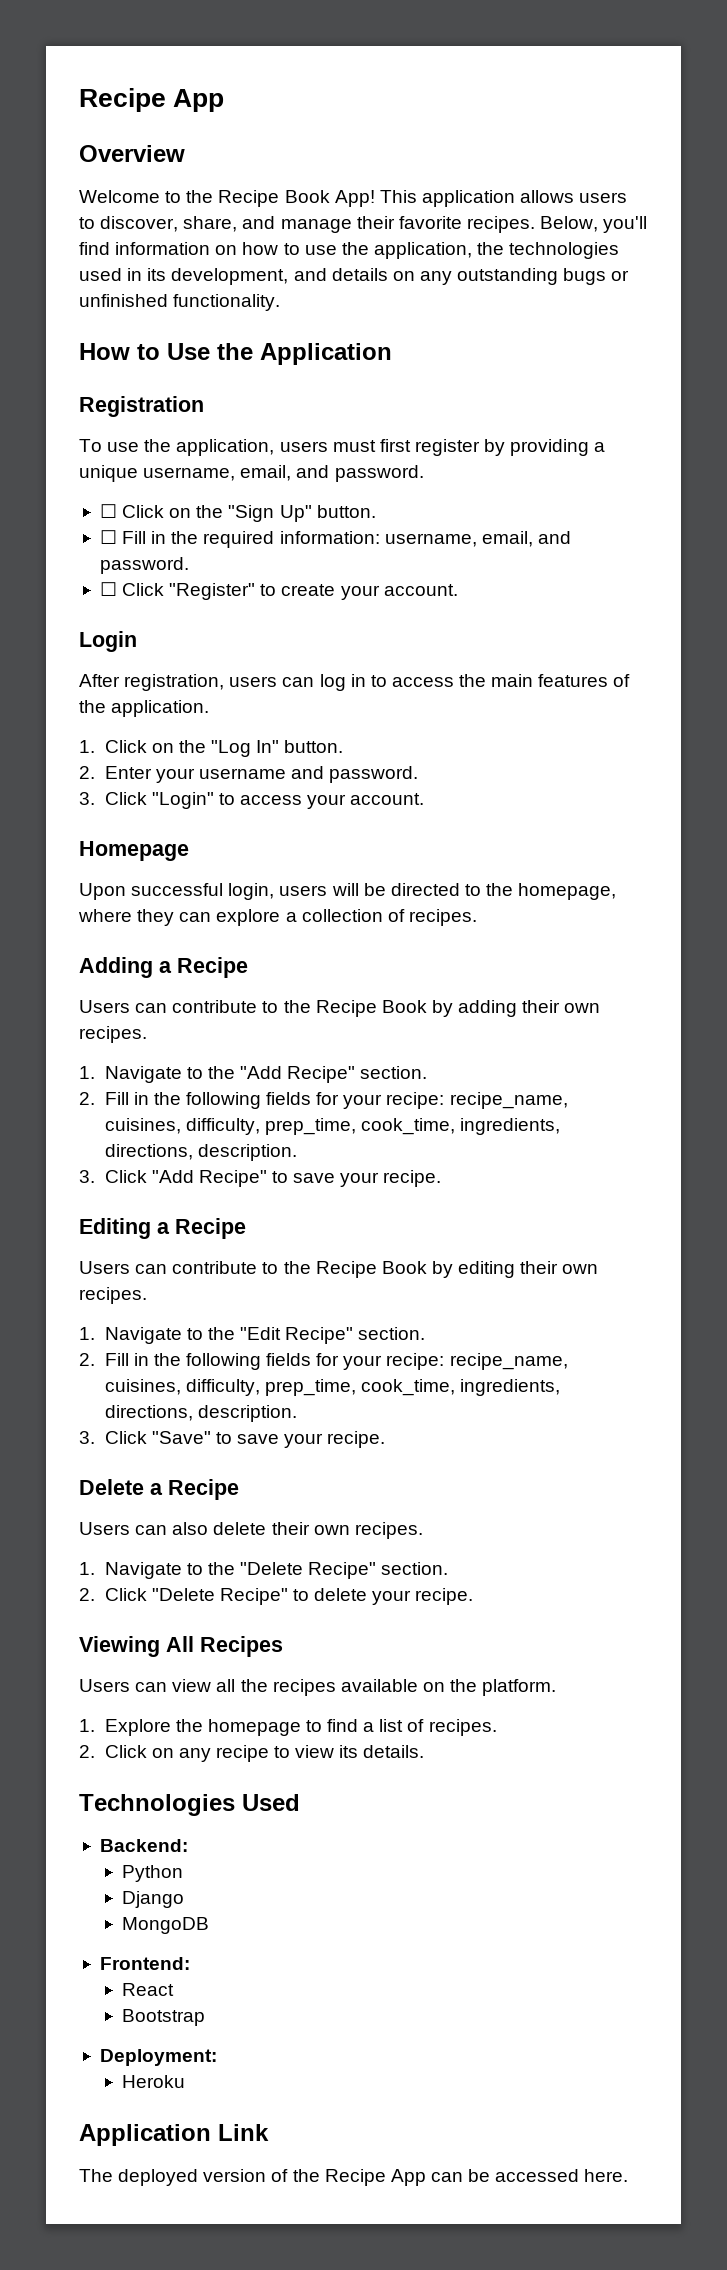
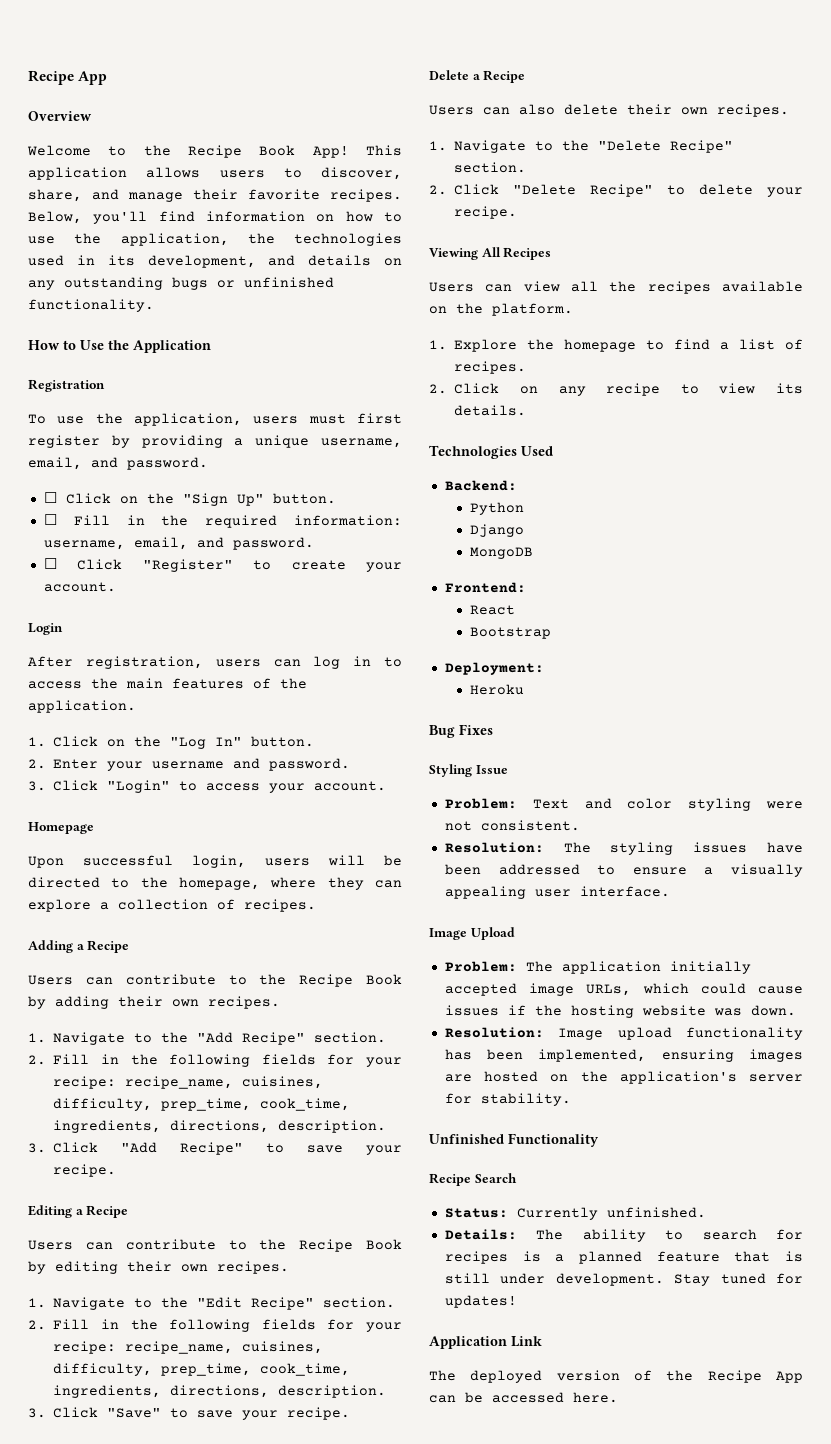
+ Bug Fixes
+ Styling Issue
+ Problem: Text and color styling were not consistent.
+ Resolution: The styling issues have been addressed to ensure a visually appealing user interface.
+ Image Upload
+ Problem: The application initially accepted image URLs, which could cause issues if the hosting website was down.
+ Resolution: Image upload functionality has been implemented, ensuring images are hosted on the application's server for stability.
+ Unfinished Functionality
+ Recipe Search
+ Status: Currently unfinished.
+ Details: The ability to search for recipes is a planned feature that is still under development. Stay tuned for updates!

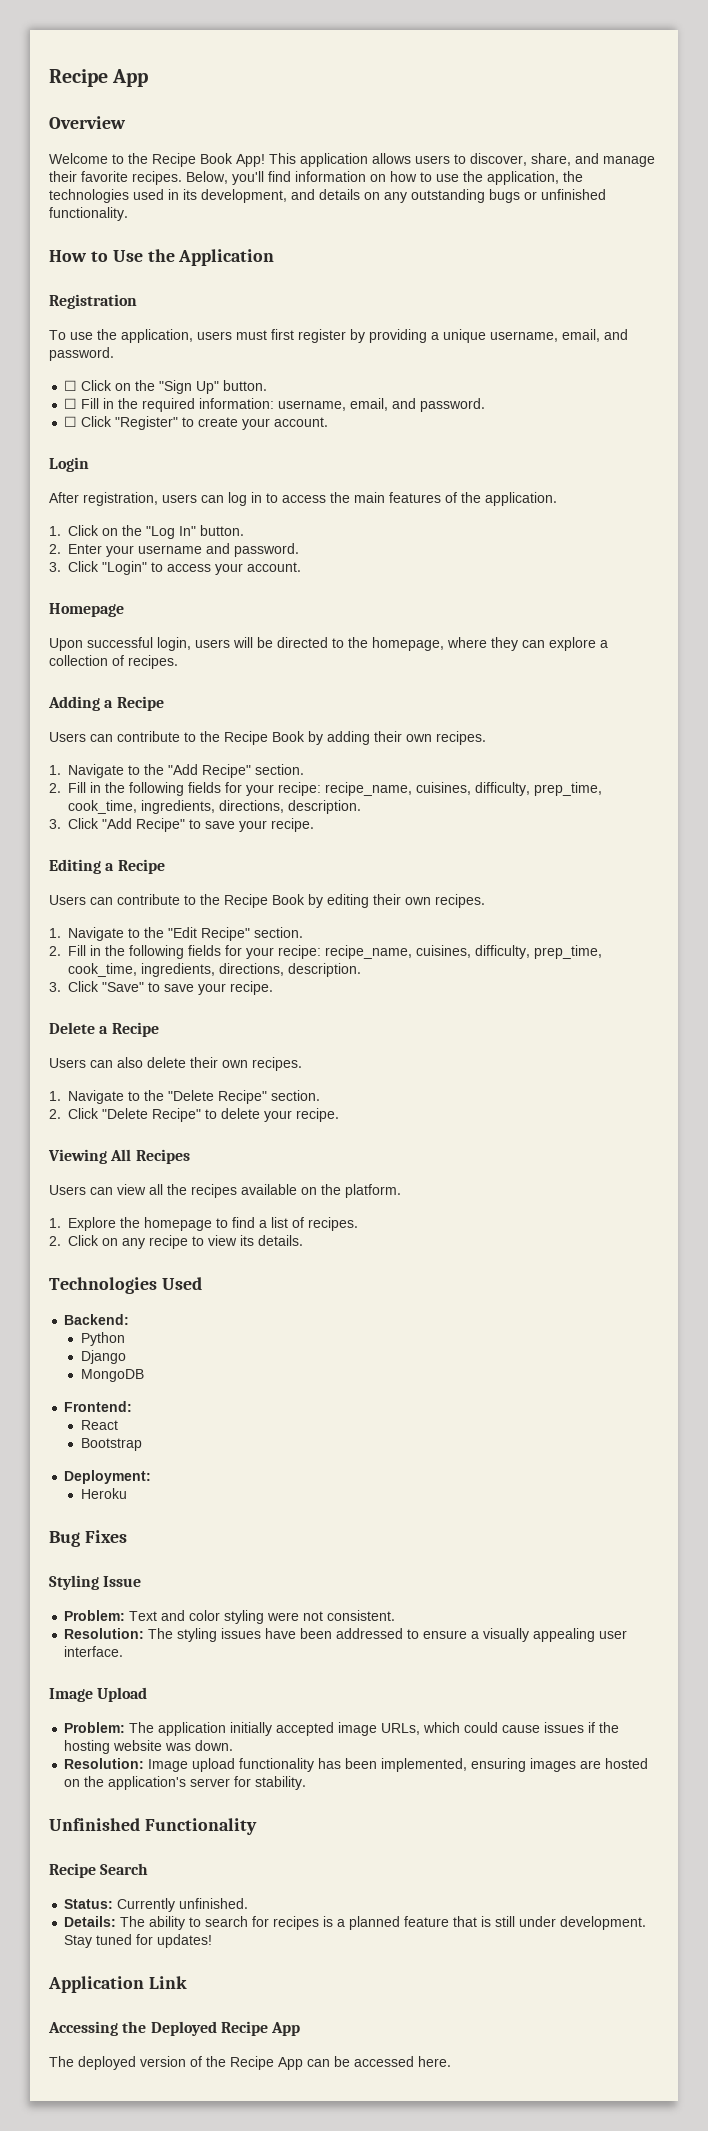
+ Accessing the Deployed Recipe App

